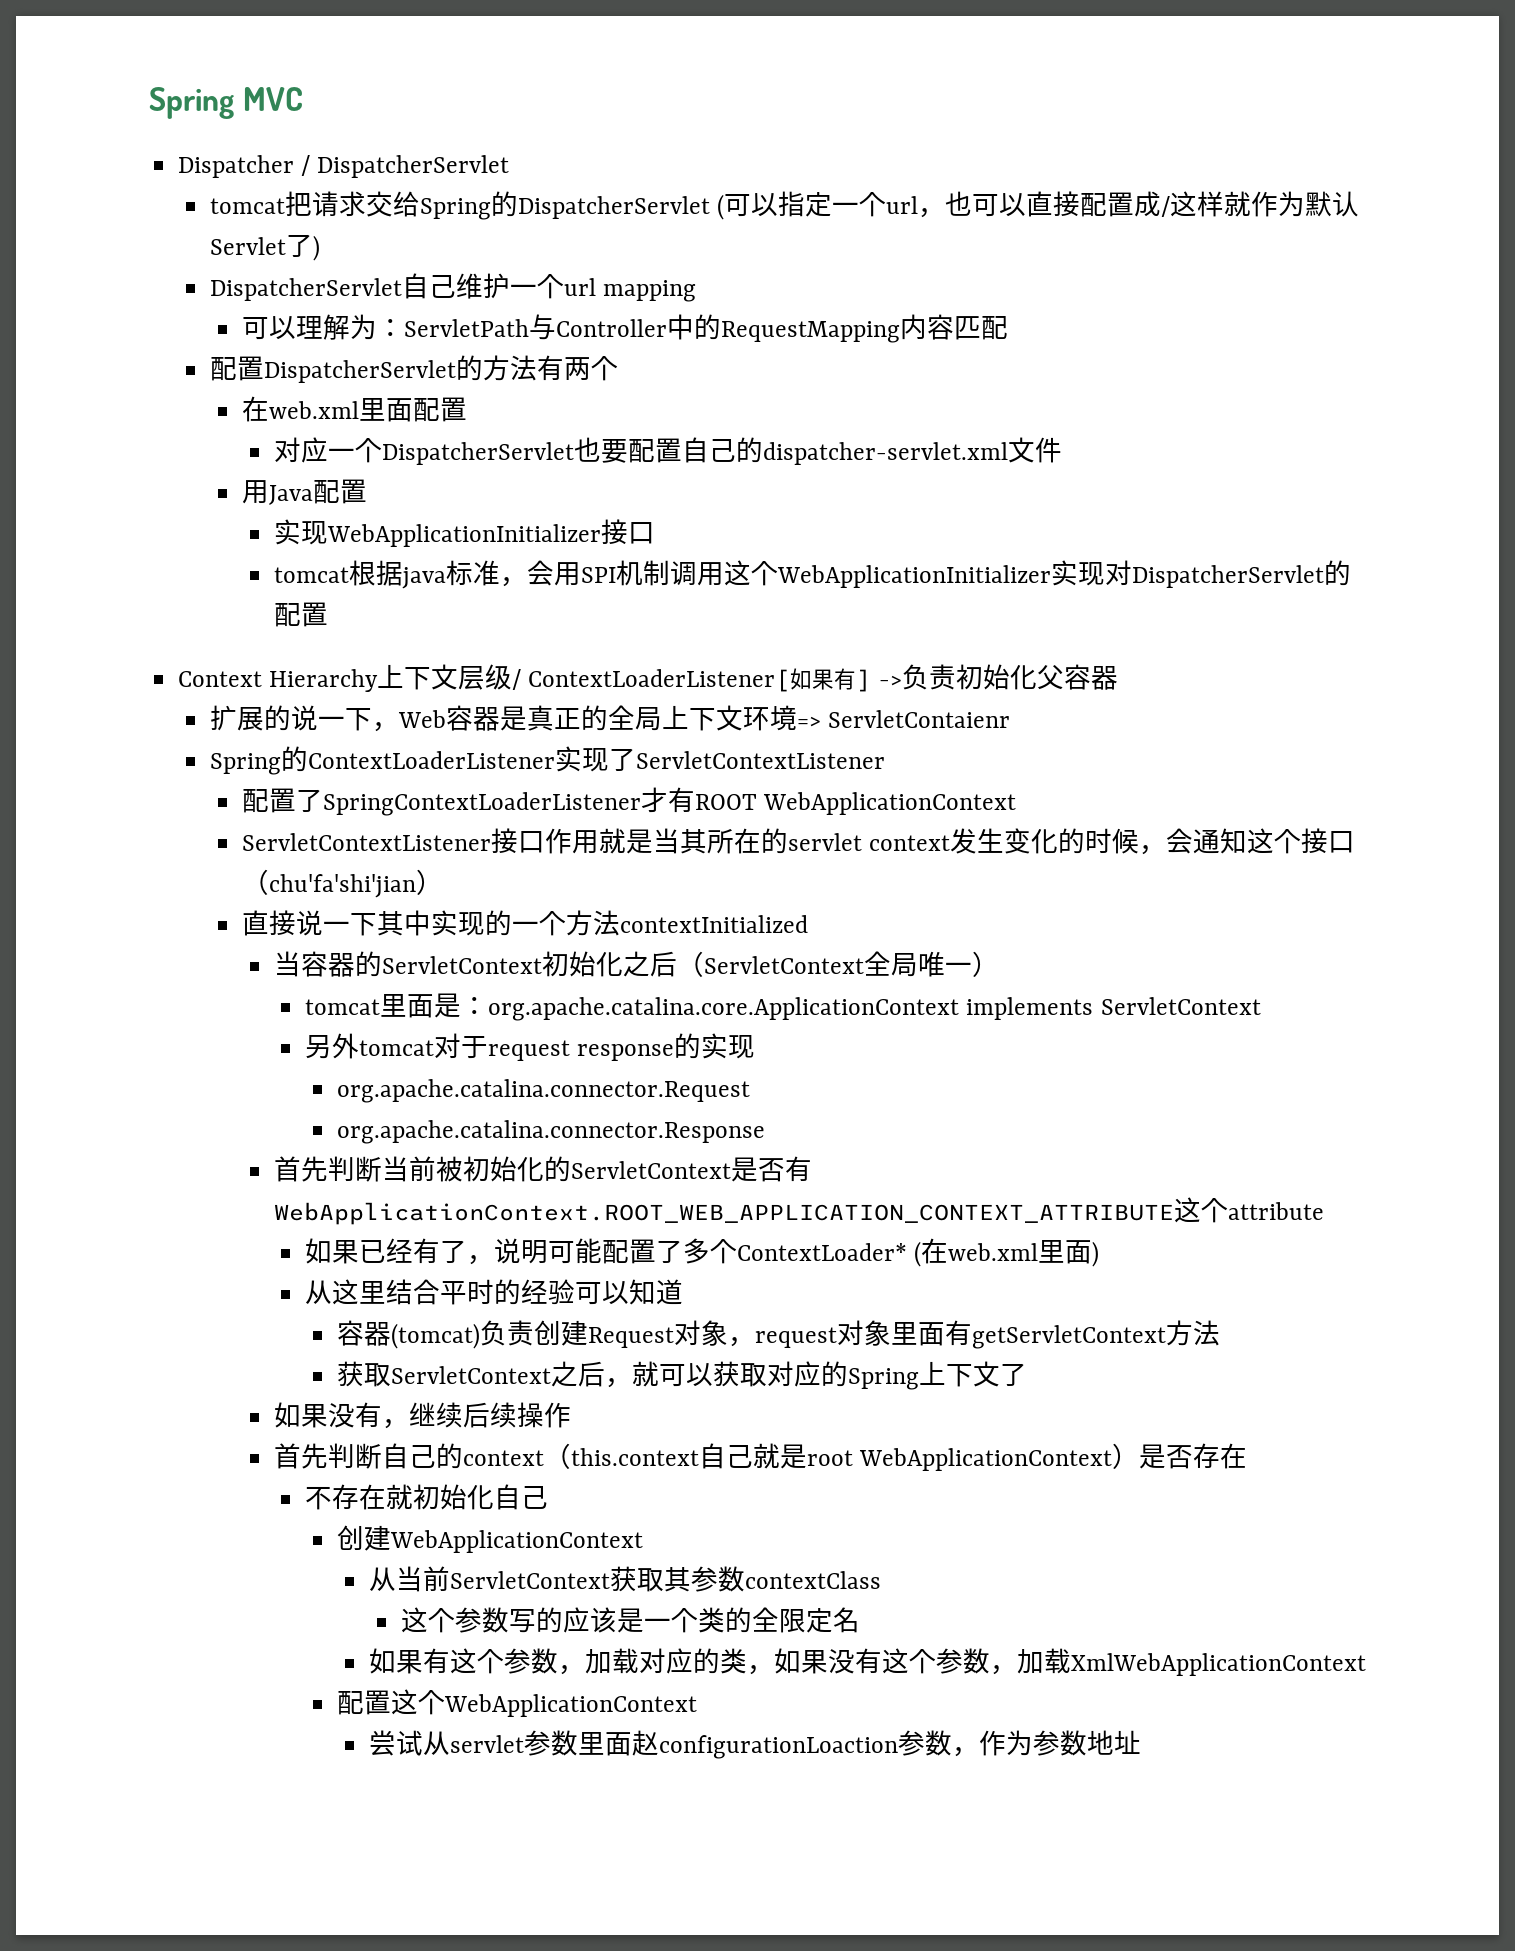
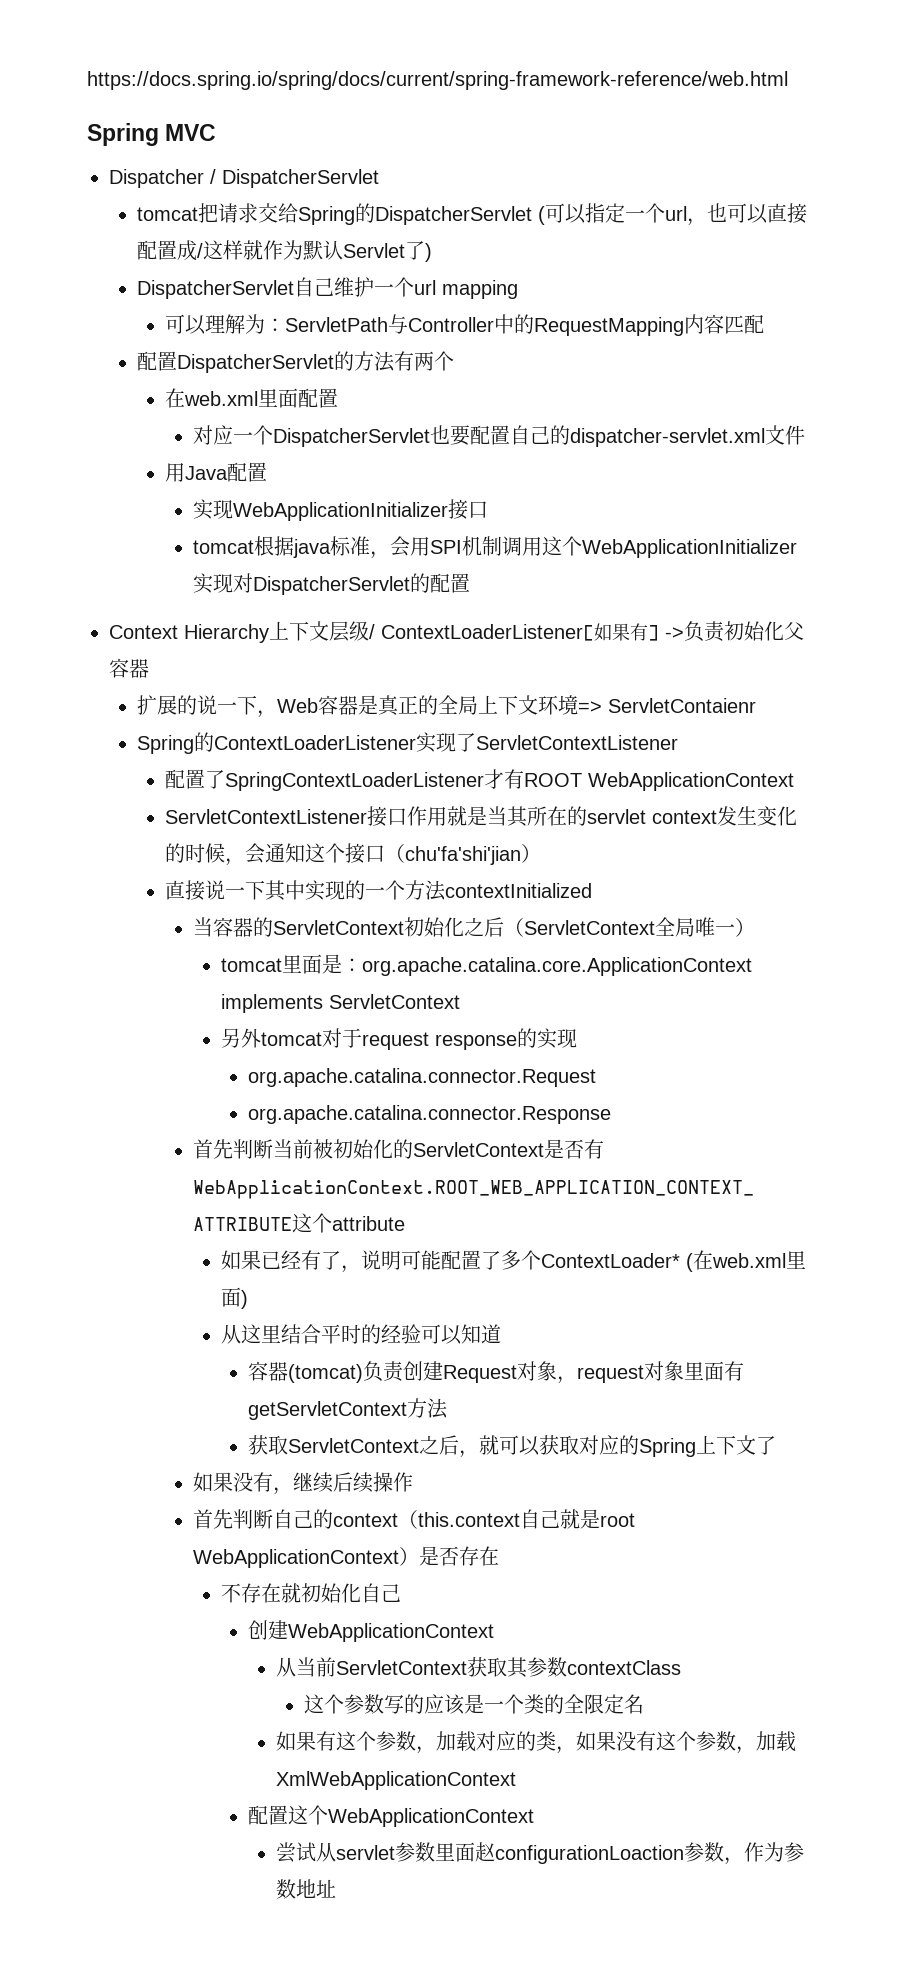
+ https://docs.spring.io/spring/docs/current/spring-framework-reference/web.html

